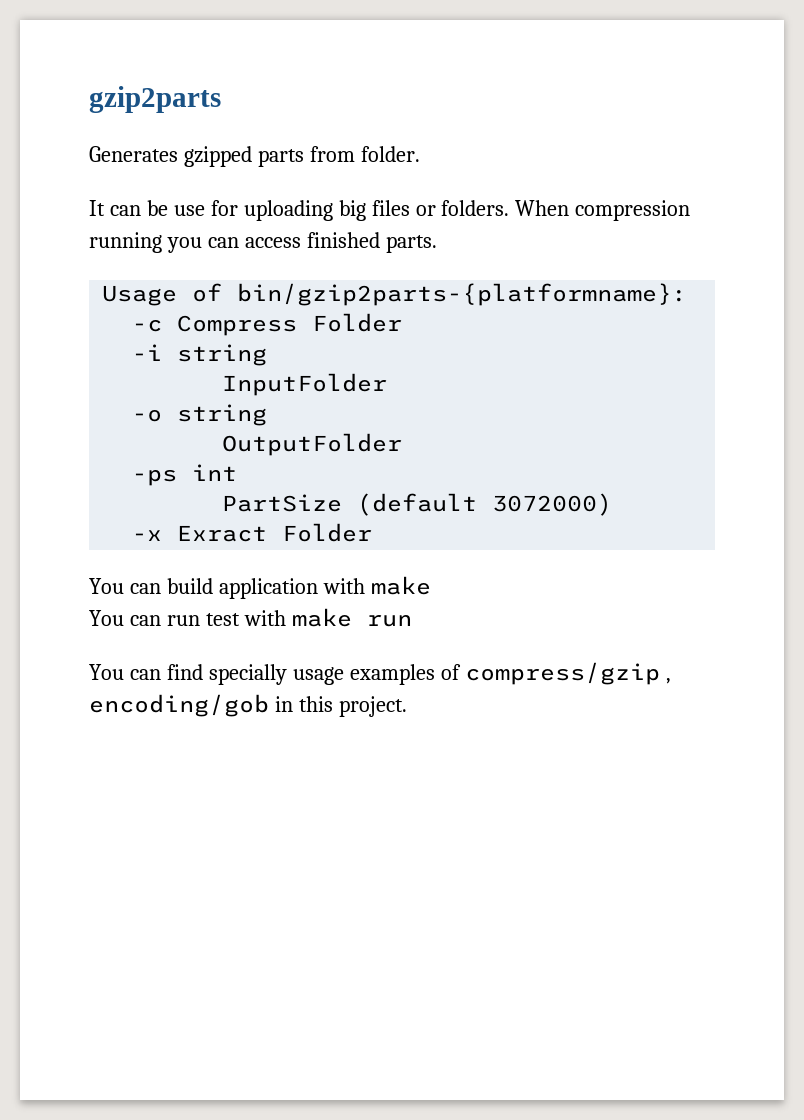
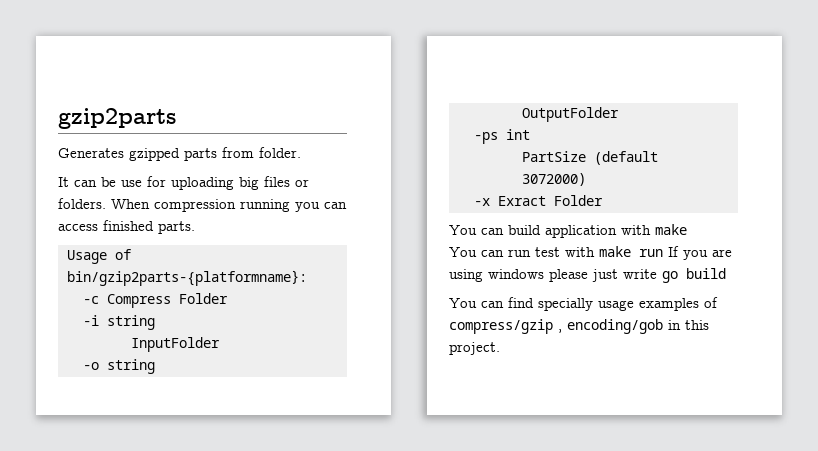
- You can run test with make run
+ You can run test with make run If you are using windows please just write go build

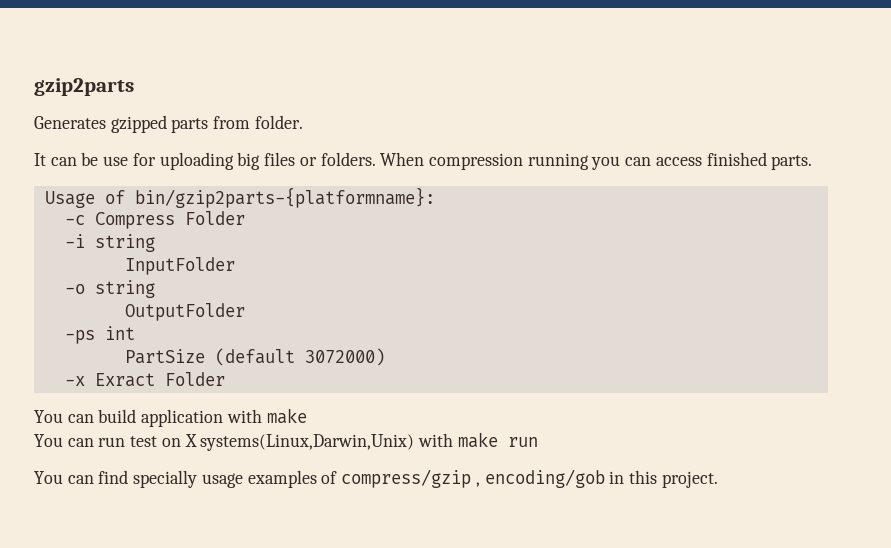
- You can run test with make run If you are using windows please just write go build
+ You can run test on X systems(Linux,Darwin,Unix) with make run

